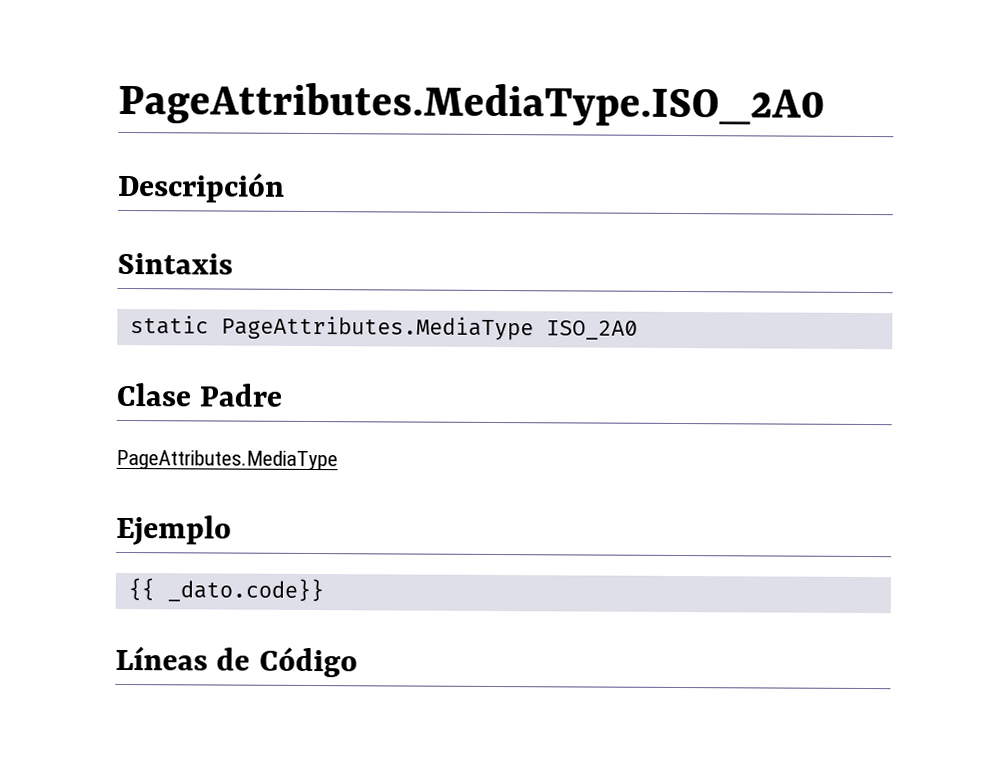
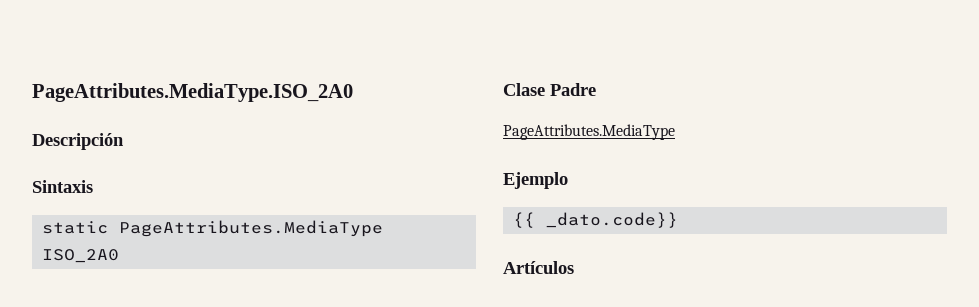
- Líneas de Código
+ Artículos

